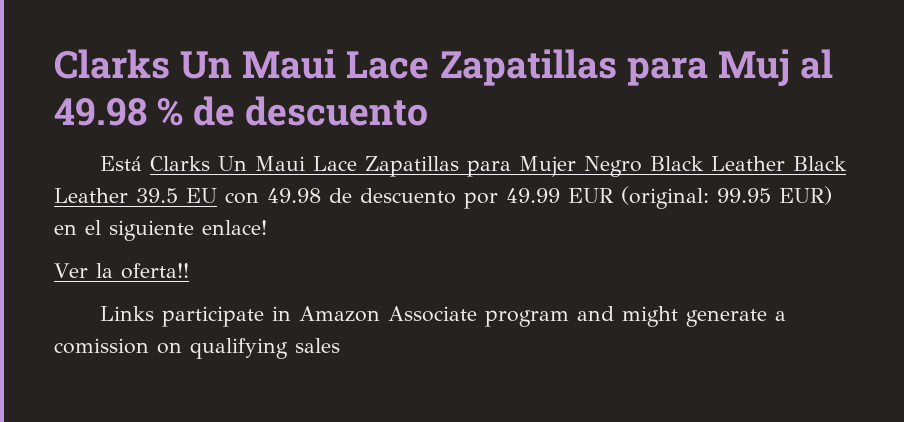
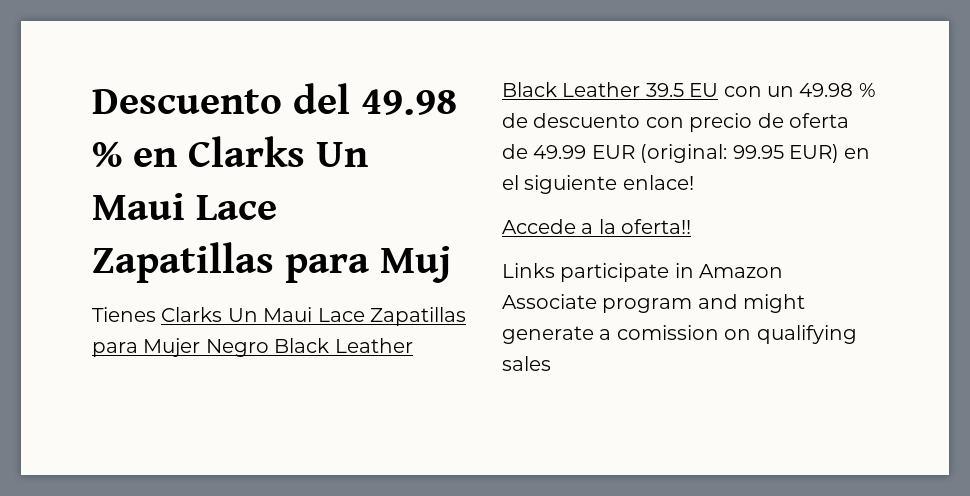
- Clarks Un Maui Lace Zapatillas para Muj al 49.98 % de descuento
- Está Clarks Un Maui Lace Zapatillas para Mujer Negro Black Leather Black Leather 39.5 EU con 49.98 de descuento por 49.99 EUR (original: 99.95 EUR) en el siguiente enlace!
+ Descuento del 49.98 % en Clarks Un Maui Lace Zapatillas para Muj
+ Tienes Clarks Un Maui Lace Zapatillas para Mujer Negro Black Leather Black Leather 39.5 EU con un 49.98 % de descuento con precio de oferta de 49.99 EUR (original: 99.95 EUR) en el siguiente enlace!
- Ver la oferta!!
+ Accede a la oferta!!

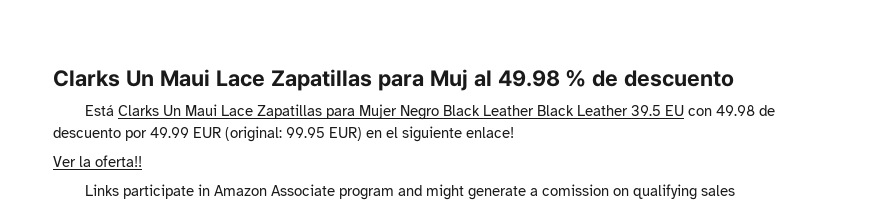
- Descuento del 49.98 % en Clarks Un Maui Lace Zapatillas para Muj
- Tienes Clarks Un Maui Lace Zapatillas para Mujer Negro Black Leather Black Leather 39.5 EU con un 49.98 % de descuento con precio de oferta de 49.99 EUR (original: 99.95 EUR) en el siguiente enlace!
+ Clarks Un Maui Lace Zapatillas para Muj al 49.98 % de descuento
+ Está Clarks Un Maui Lace Zapatillas para Mujer Negro Black Leather Black Leather 39.5 EU con 49.98 de descuento por 49.99 EUR (original: 99.95 EUR) en el siguiente enlace!
- Accede a la oferta!!
+ Ver la oferta!!

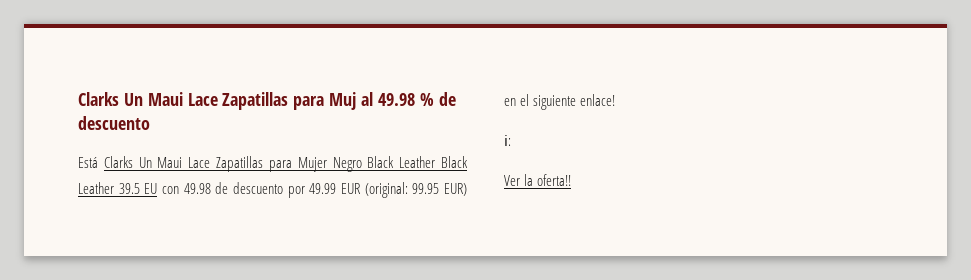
+ ℹ:
- Links participate in Amazon Associate program and might generate a comission on qualifying sales

